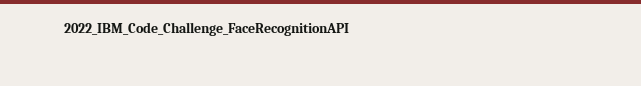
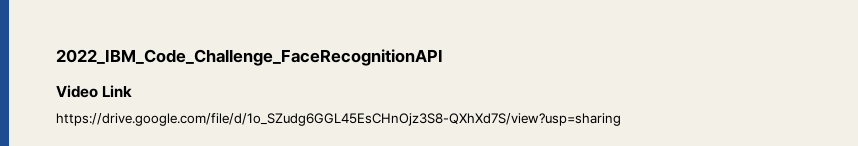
+ Video Link
+ https://drive.google.com/file/d/1o_SZudg6GGL45EsCHnOjz3S8-QXhXd7S/view?usp=sharing

